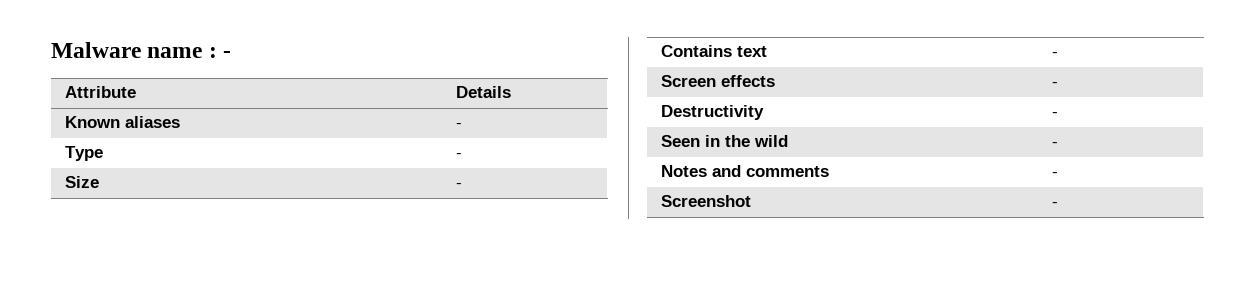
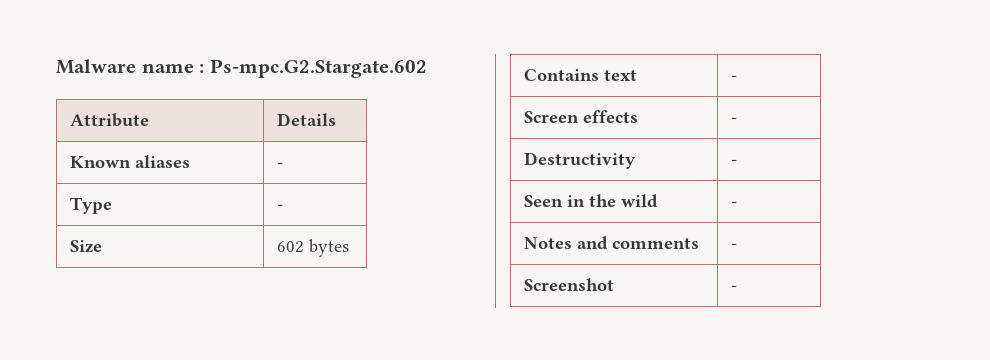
- Malware name : -
+ Malware name : Ps-mpc.G2.Stargate.602
- Size | -
+ Size | 602 bytes

